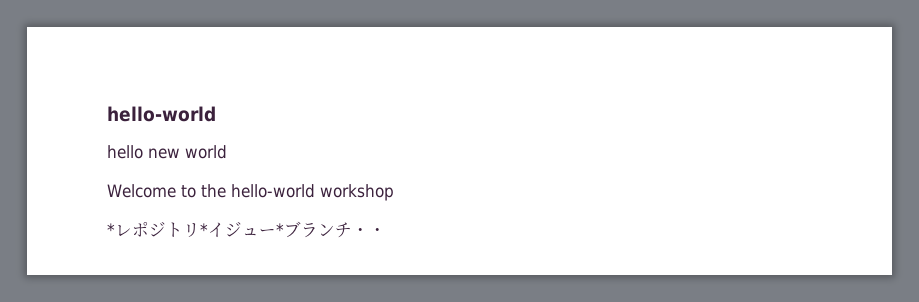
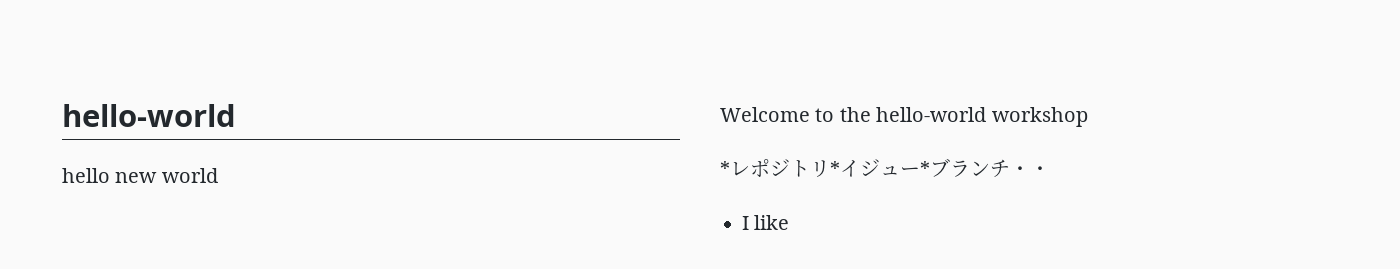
+ I like

